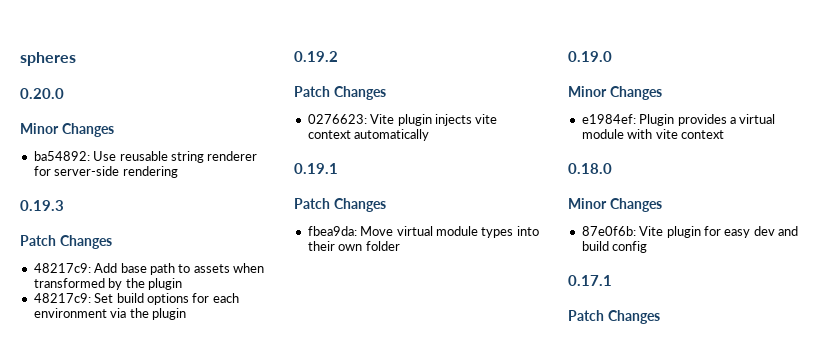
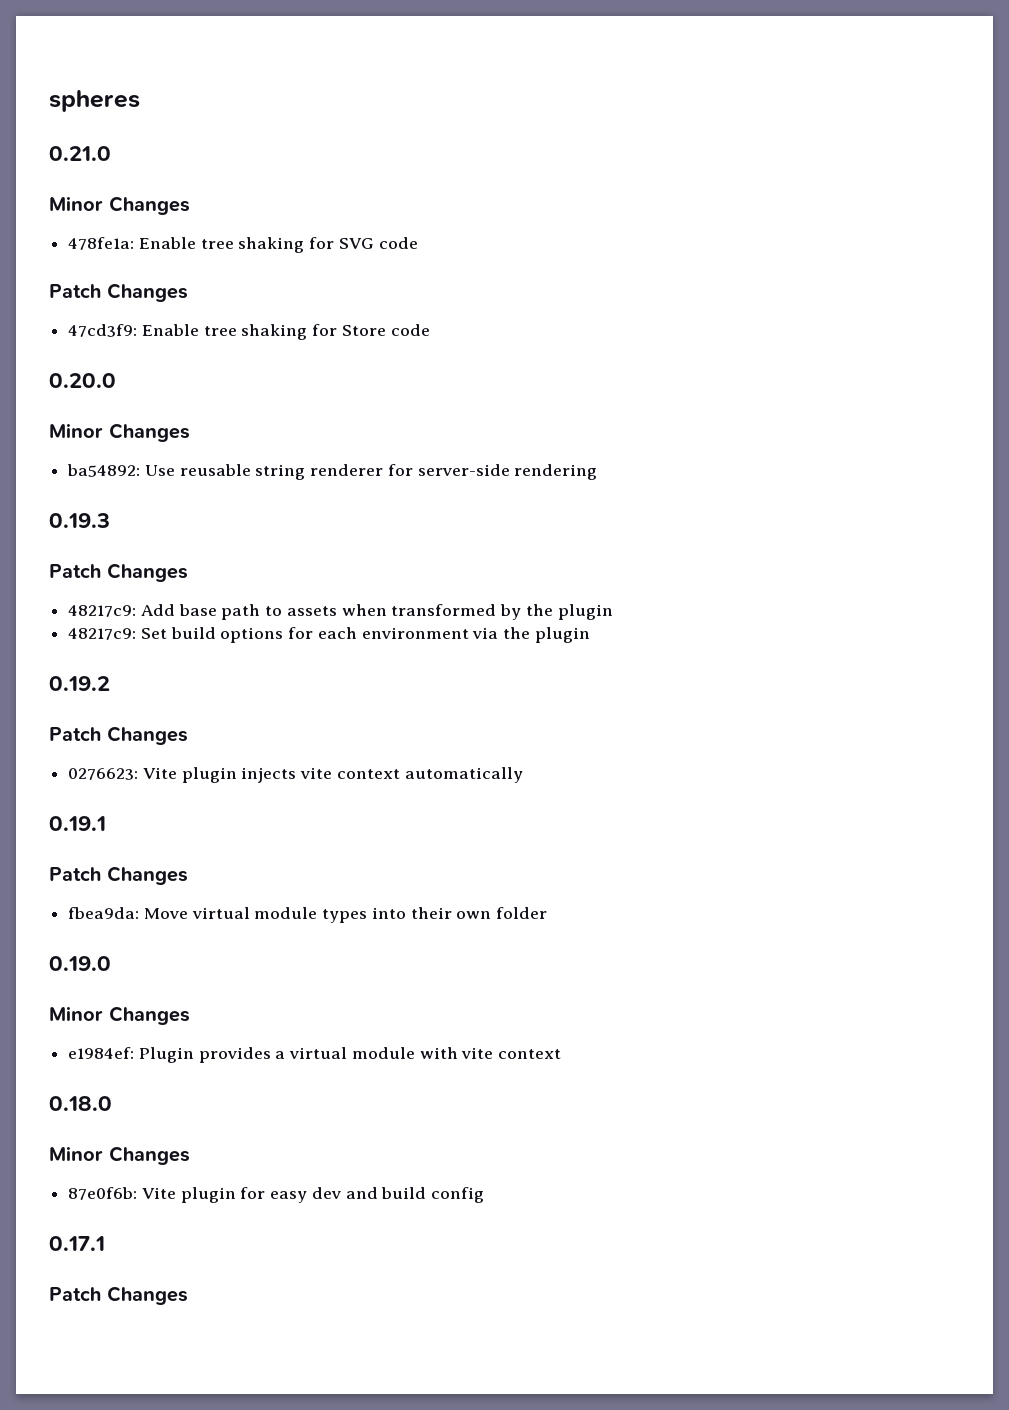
+ 0.21.0
+ Minor Changes
+ 478fe1a: Enable tree shaking for SVG code
+ Patch Changes
+ 47cd3f9: Enable tree shaking for Store code

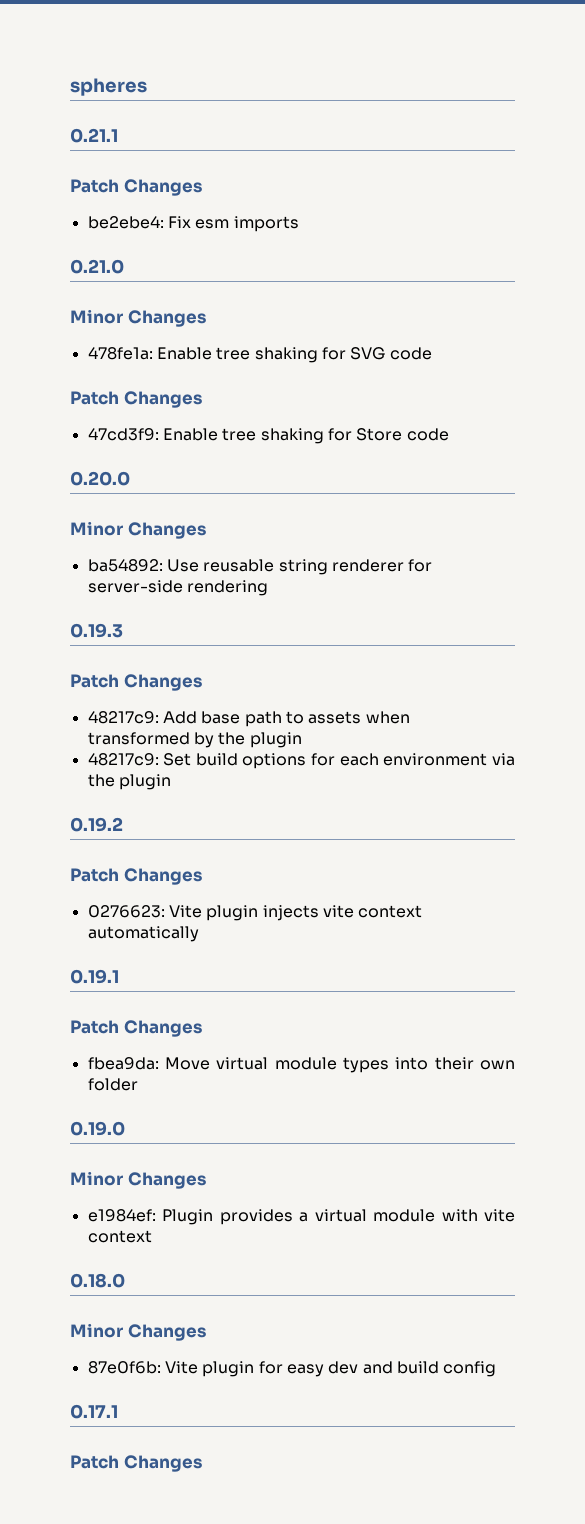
+ 0.21.1
+ Patch Changes
+ be2ebe4: Fix esm imports

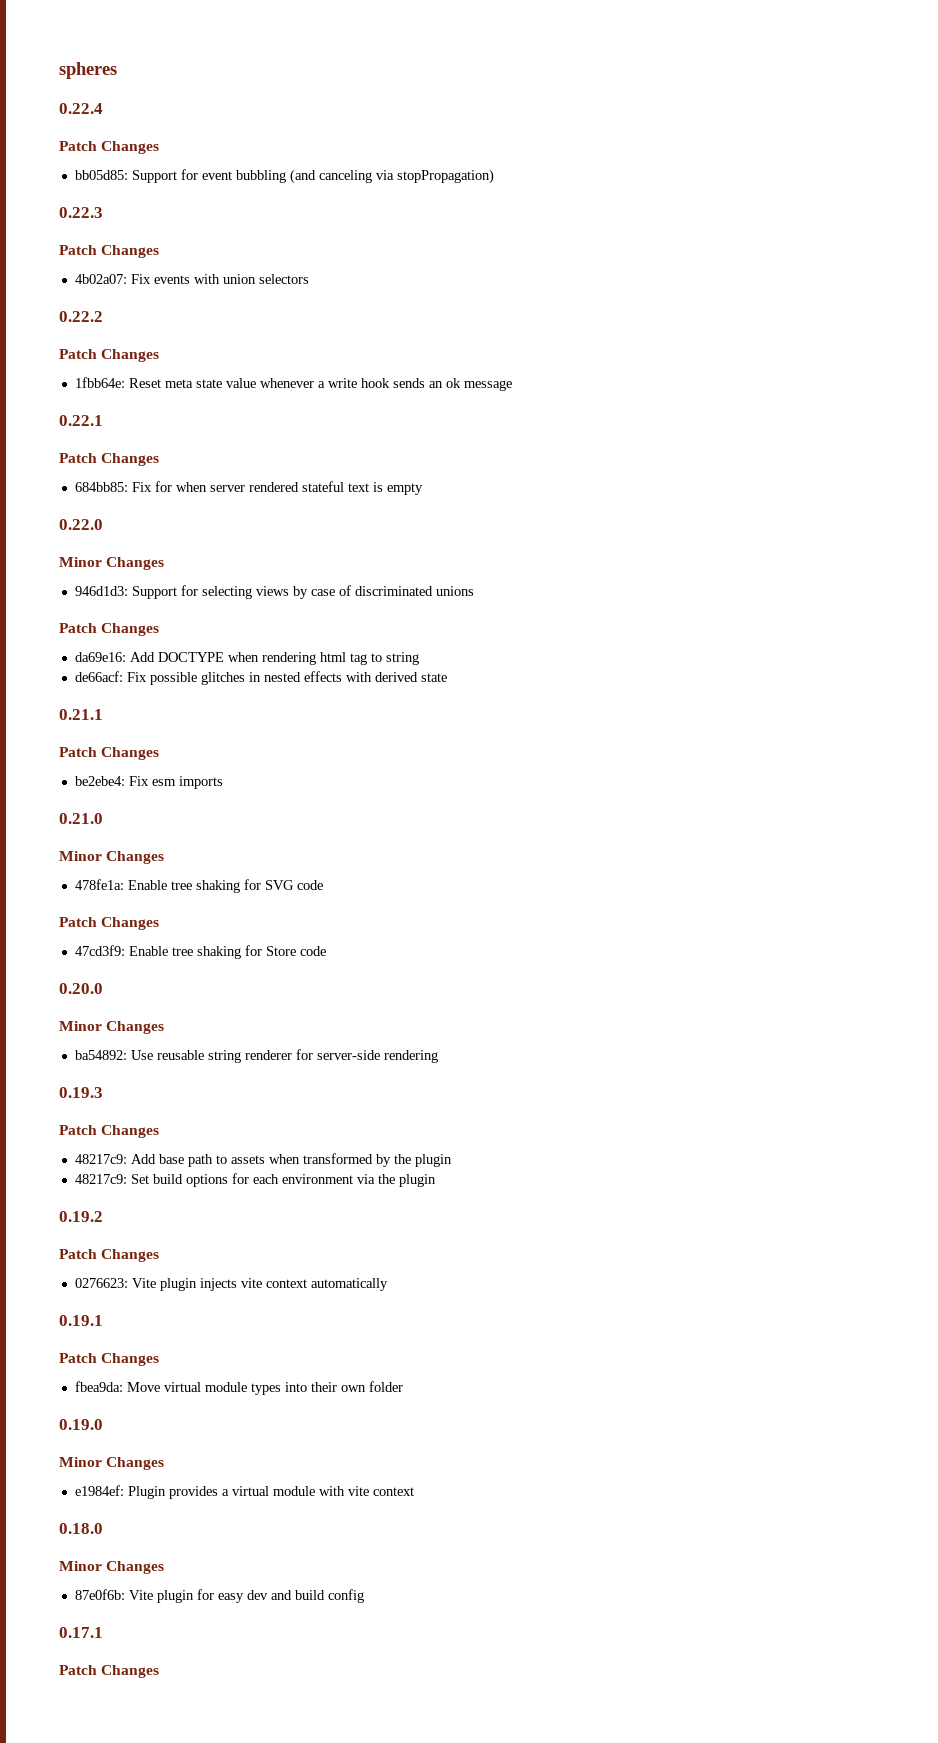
+ 0.22.4
+ Patch Changes
+ bb05d85: Support for event bubbling (and canceling via stopPropagation)
+ 0.22.3
+ Patch Changes
+ 4b02a07: Fix events with union selectors
+ 0.22.2
+ Patch Changes
+ 1fbb64e: Reset meta state value whenever a write hook sends an ok message
+ 0.22.1
+ Patch Changes
+ 684bb85: Fix for when server rendered stateful text is empty
+ 0.22.0
+ Minor Changes
+ 946d1d3: Support for selecting views by case of discriminated unions
+ Patch Changes
+ da69e16: Add DOCTYPE when rendering html tag to string
+ de66acf: Fix possible glitches in nested effects with derived state

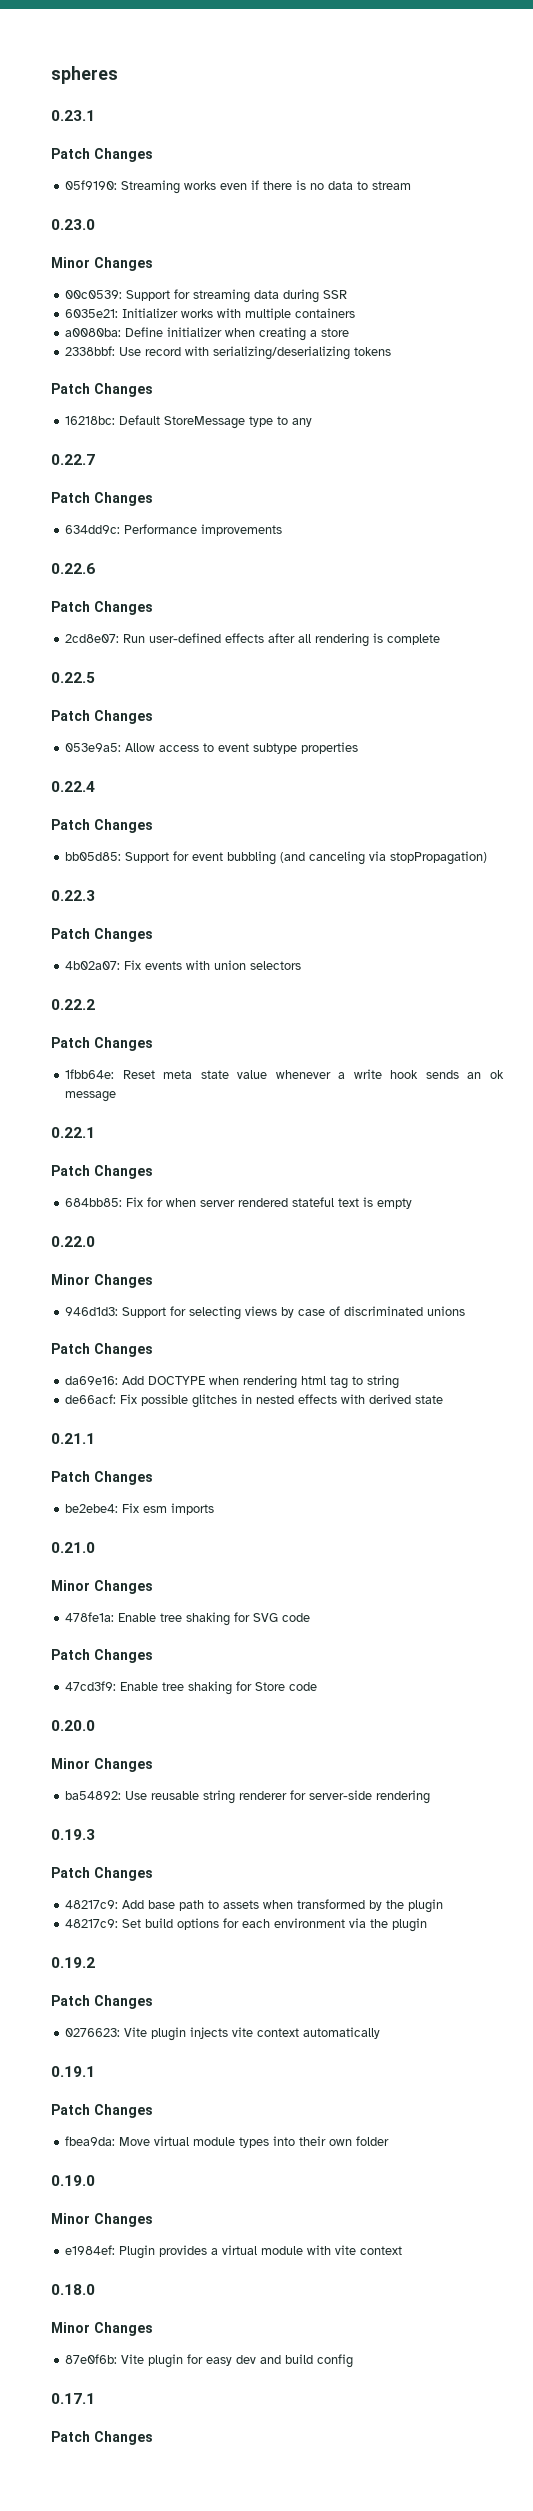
+ 0.23.1
+ Patch Changes
+ 05f9190: Streaming works even if there is no data to stream
+ 0.23.0
+ Minor Changes
+ 00c0539: Support for streaming data during SSR
+ 6035e21: Initializer works with multiple containers
+ a0080ba: Define initializer when creating a store
+ 2338bbf: Use record with serializing/deserializing tokens
+ Patch Changes
+ 16218bc: Default StoreMessage type to any
+ 0.22.7
+ Patch Changes
+ 634dd9c: Performance improvements
+ 0.22.6
+ Patch Changes
+ 2cd8e07: Run user-defined effects after all rendering is complete
+ 0.22.5
+ Patch Changes
+ 053e9a5: Allow access to event subtype properties

